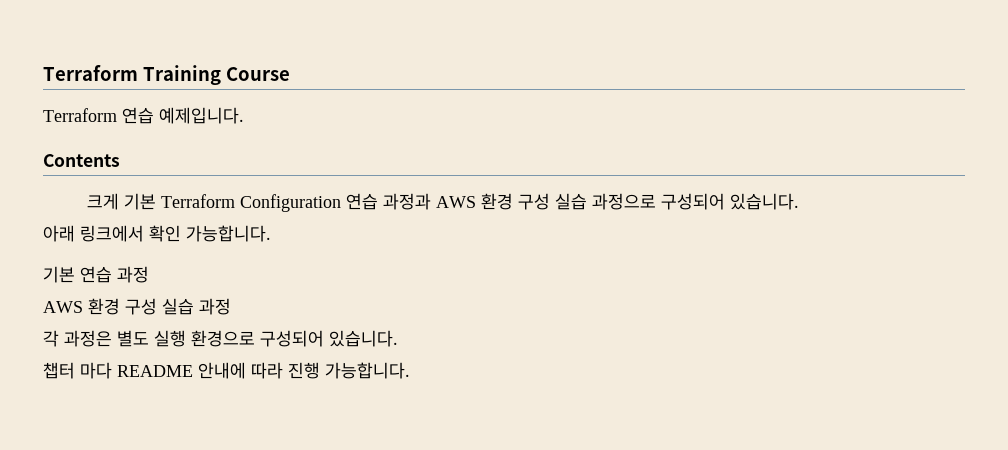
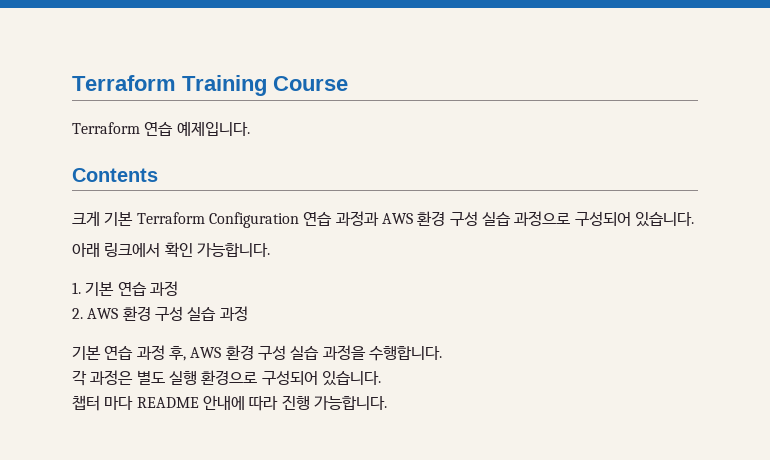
- 기본 연습 과정
+ 1. 기본 연습 과정
- AWS 환경 구성 실습 과정
+ 2. AWS 환경 구성 실습 과정
+ 기본 연습 과정 후, AWS 환경 구성 실습 과정을 수행합니다.

